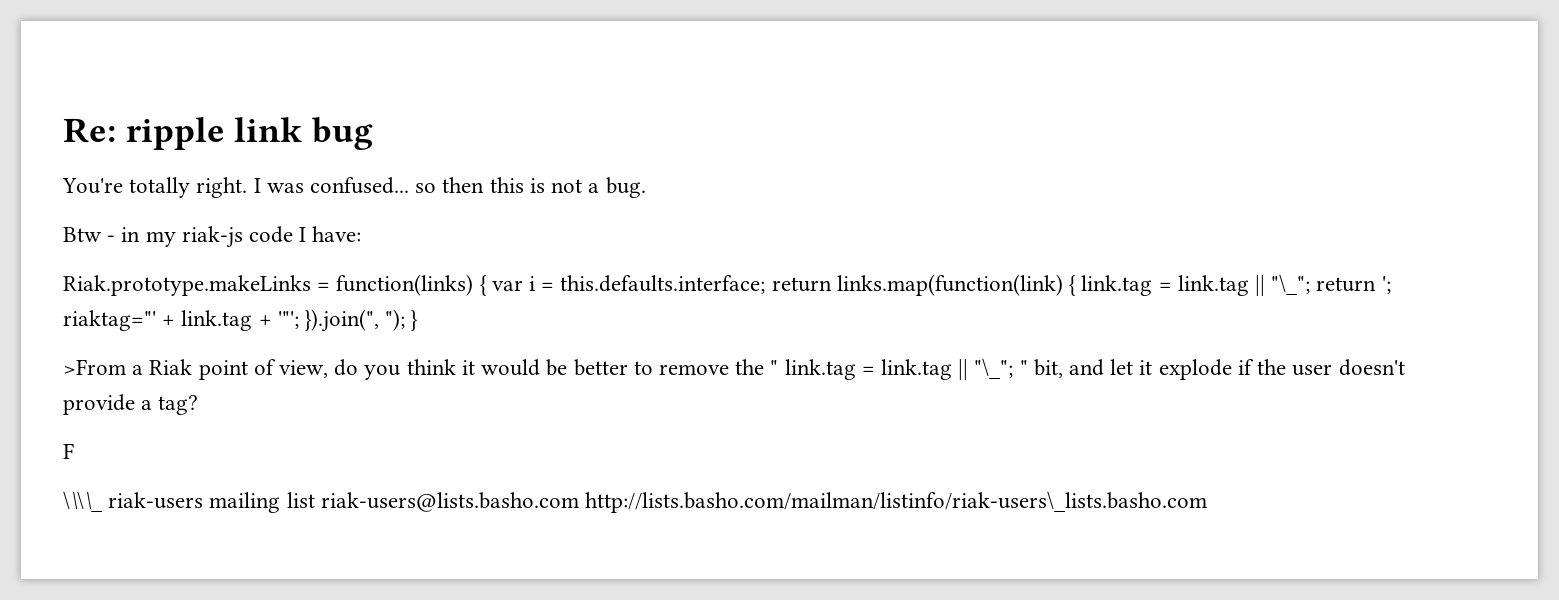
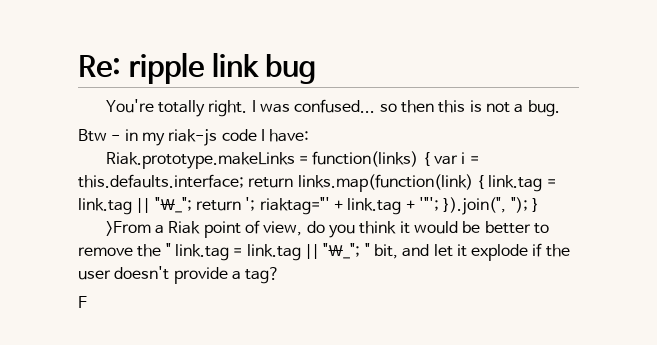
- \\\\_ riak-users mailing list riak-users@lists.basho.com http://lists.basho.com/mailman/listinfo/riak-users\_lists.basho.com

